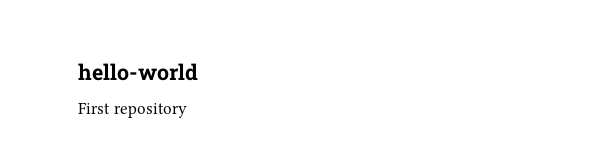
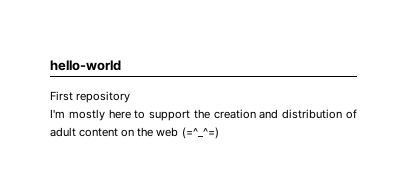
+ I'm mostly here to support the creation and distribution of adult content on the web (=^_^=)

